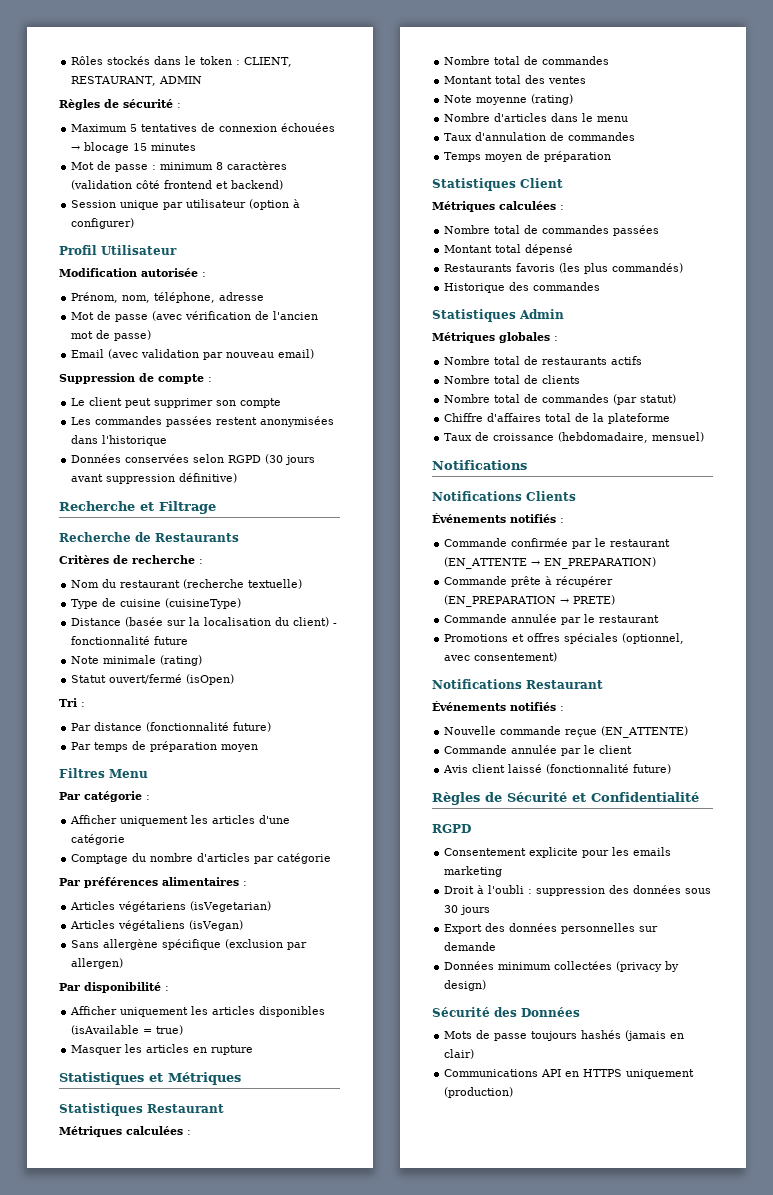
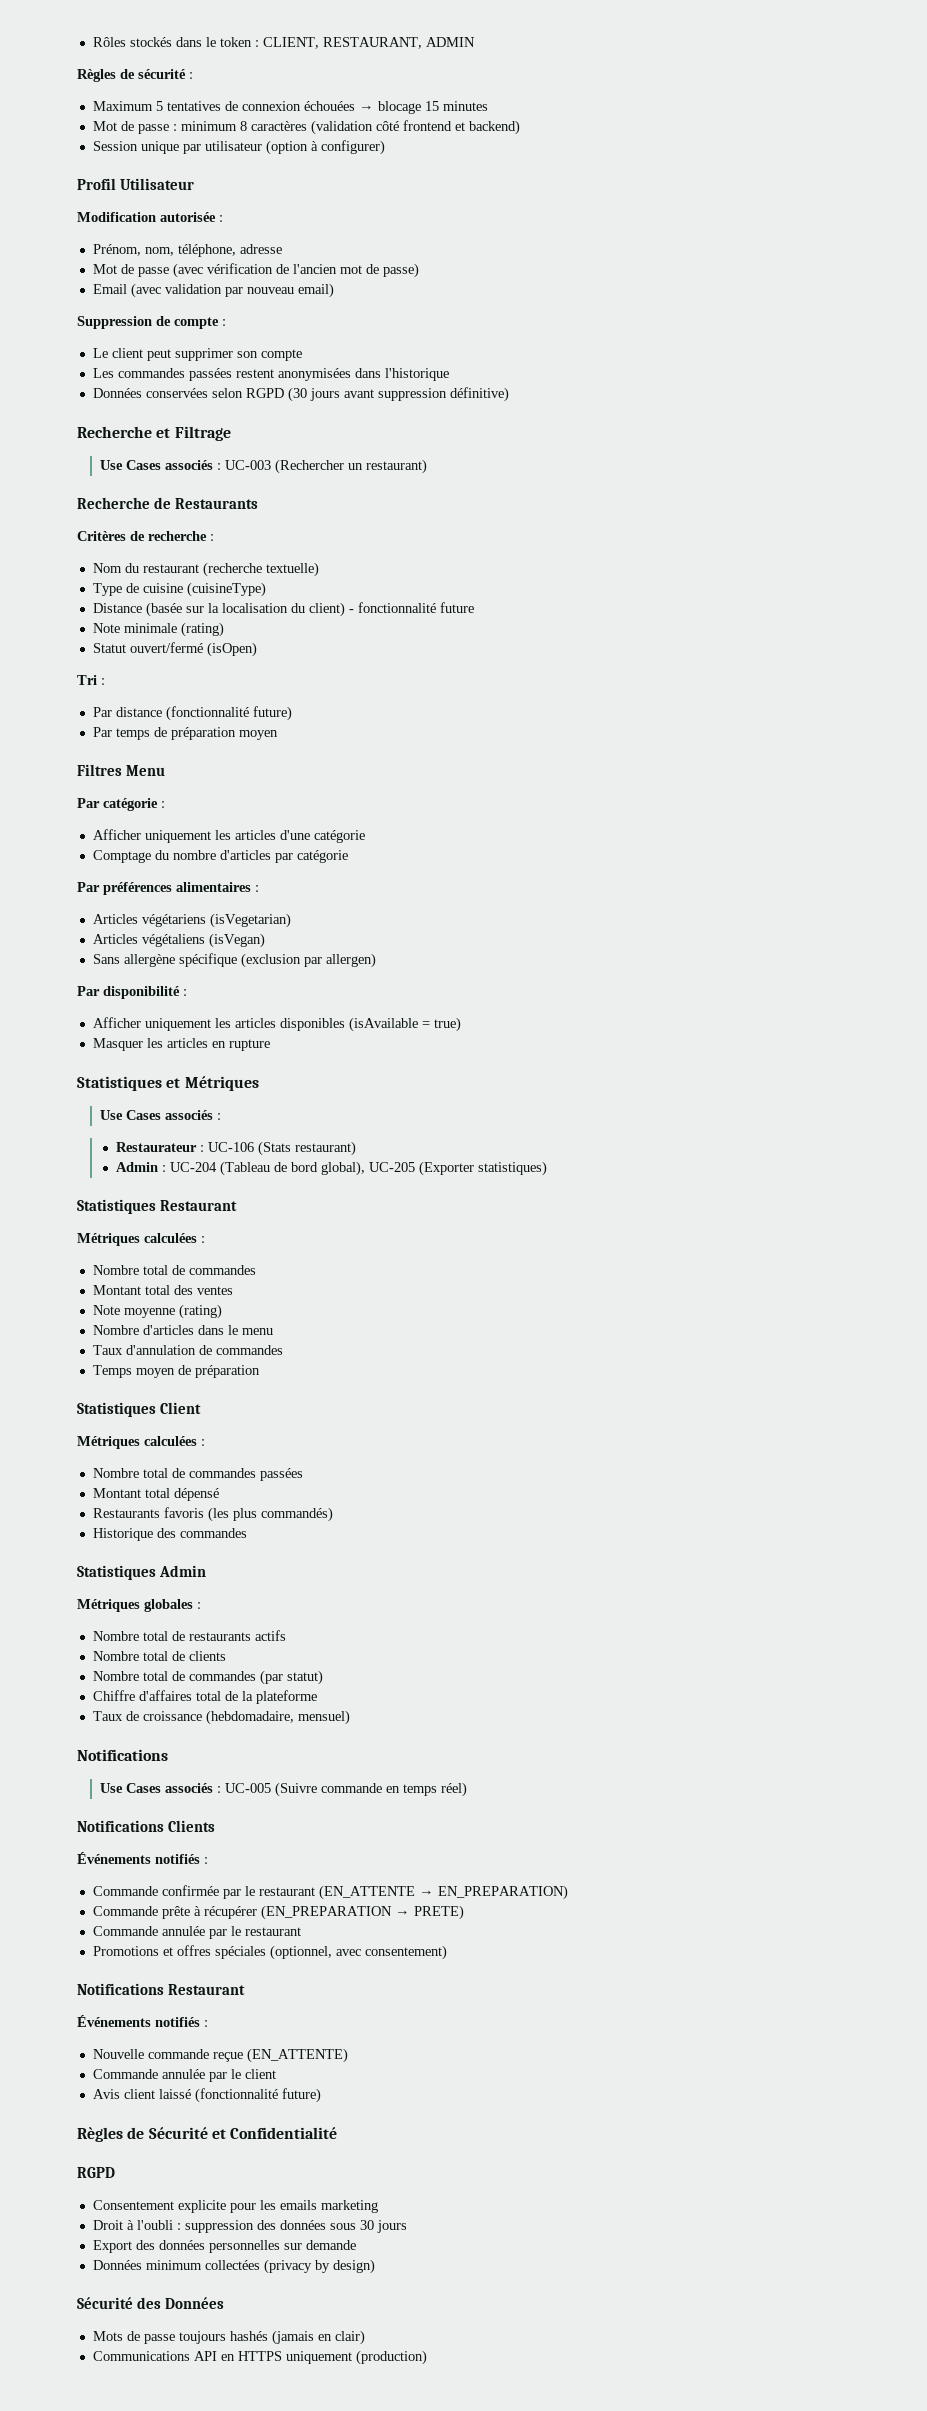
+ Use Cases associés : UC-003 (Rechercher un restaurant)
  Statistiques et Métriques
+ Use Cases associés :
+ Restaurateur : UC-106 (Stats restaurant)
+ Admin : UC-204 (Tableau de bord global), UC-205 (Exporter statistiques)
+ Use Cases associés : UC-005 (Suivre commande en temps réel)

